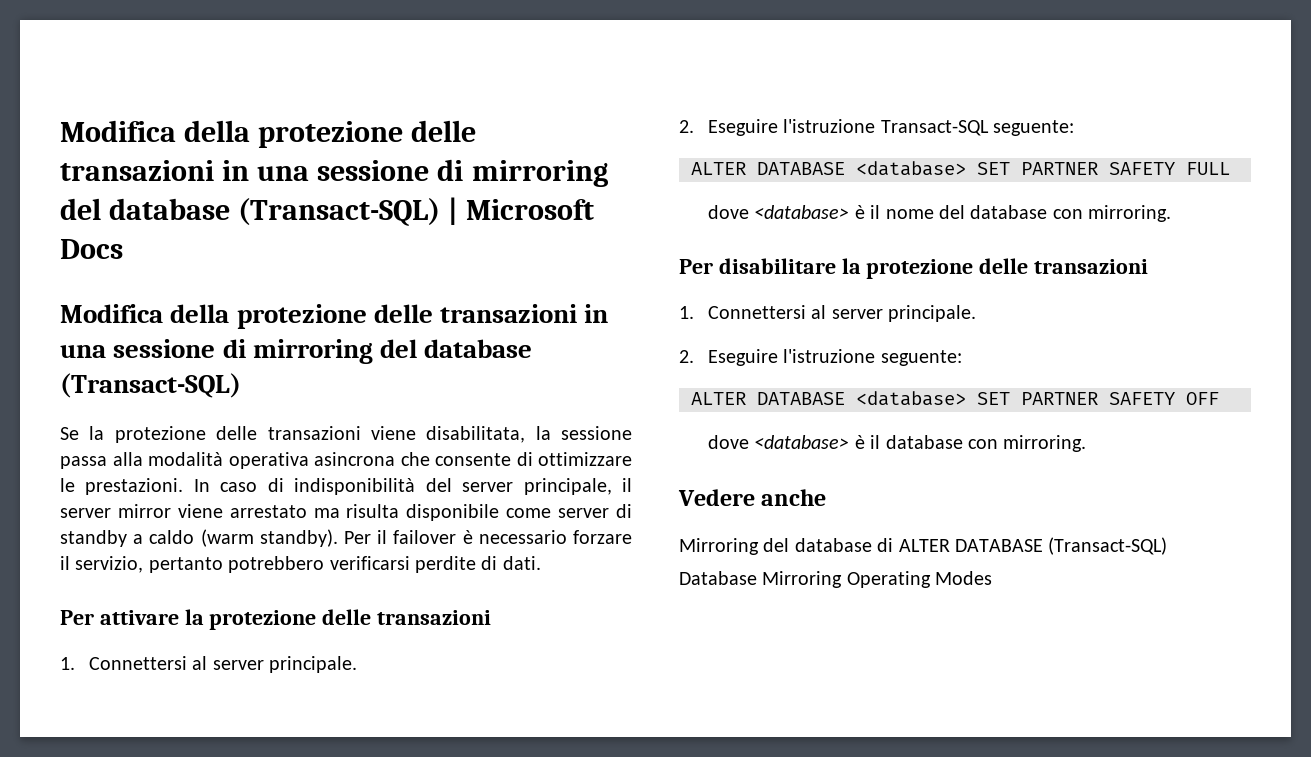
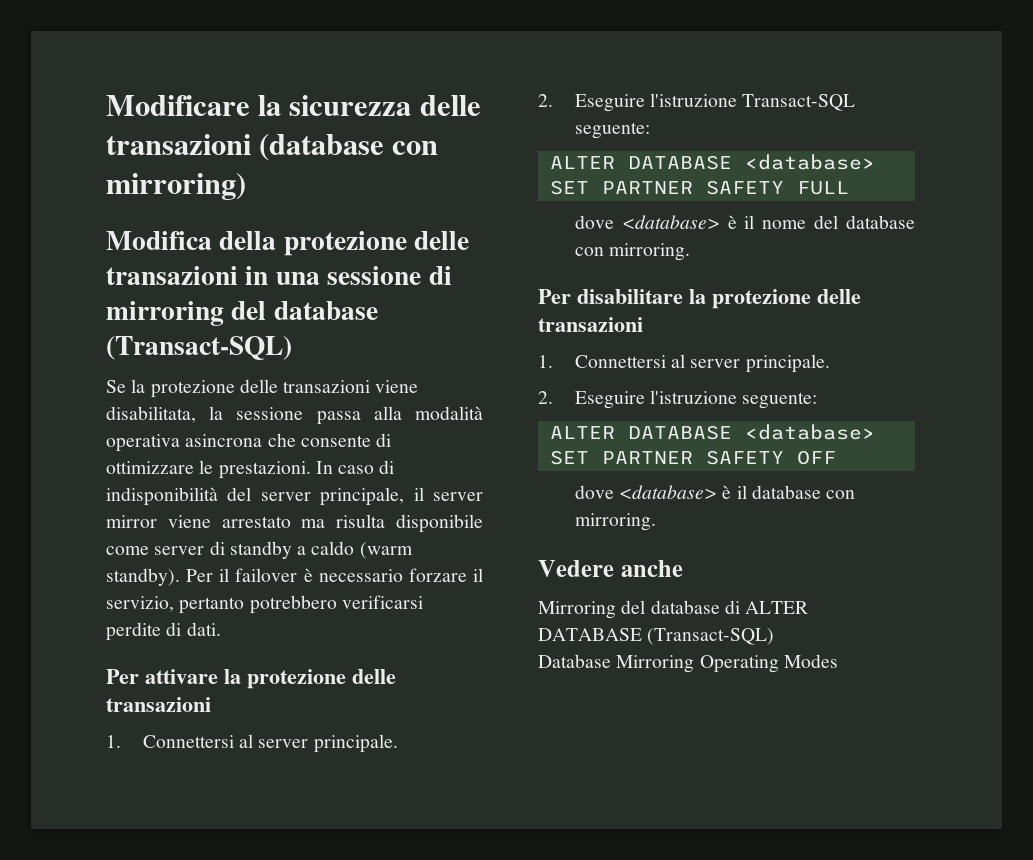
- Modifica della protezione delle transazioni in una sessione di mirroring del database (Transact-SQL) | Microsoft Docs
+ Modificare la sicurezza delle transazioni (database con mirroring)

